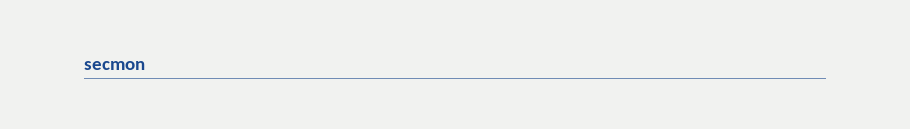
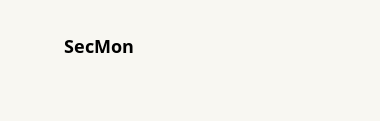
- secmon
+ SecMon

